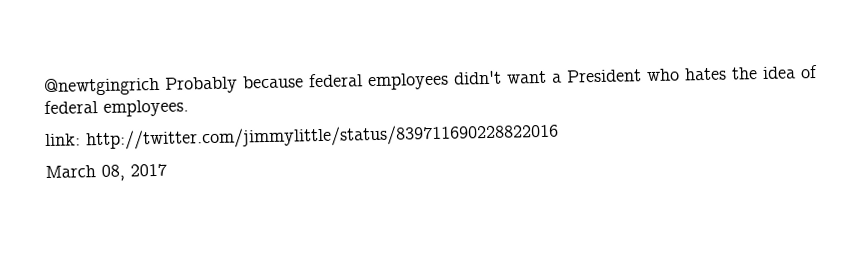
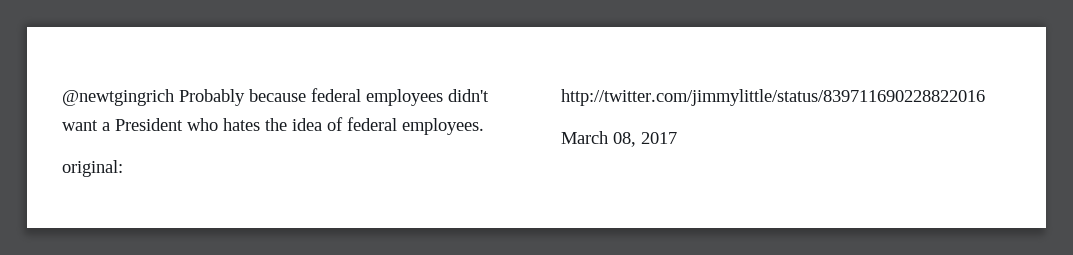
- link: http://twitter.com/jimmylittle/status/839711690228822016
+ original: http://twitter.com/jimmylittle/status/839711690228822016

